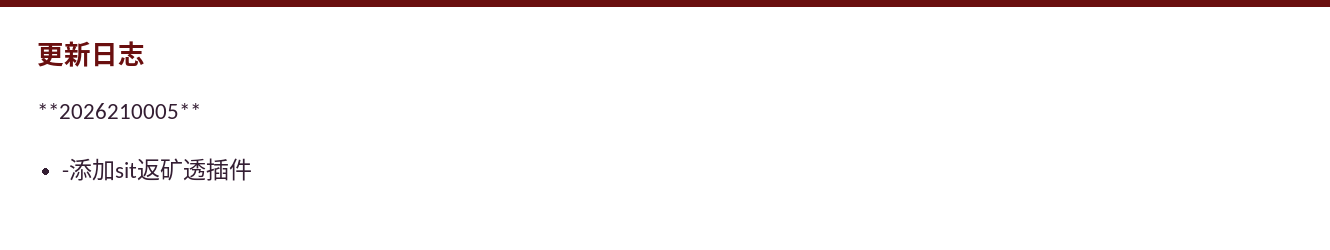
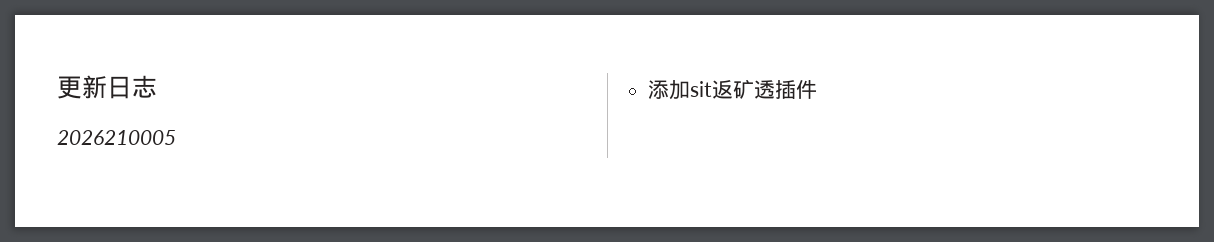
- **2026210005**
- -添加sit返矿透插件
+ 2026210005
+ 添加sit返矿透插件

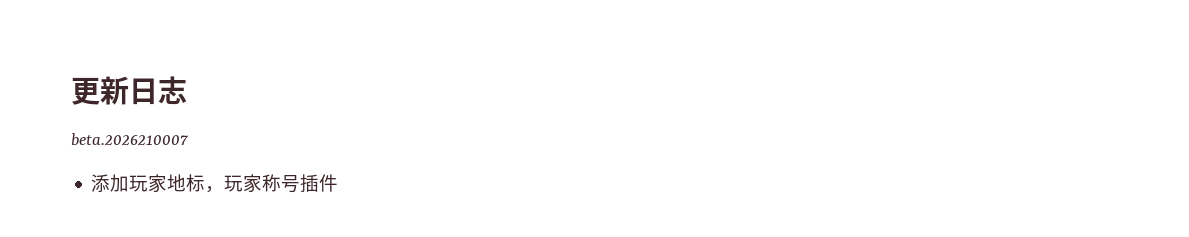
- 2026210005
+ beta.2026210007
- 添加sit返矿透插件
+ 添加玩家地标，玩家称号插件

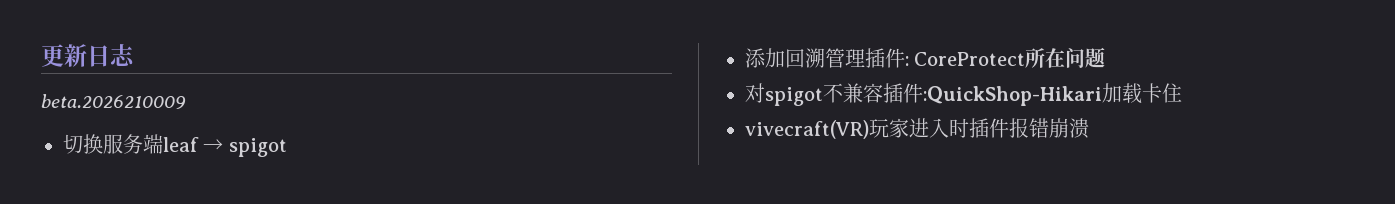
- beta.2026210007
- 添加玩家地标，玩家称号插件
+ beta.2026210009
+ 切换服务端leaf → spigot
+ 添加回溯管理插件: CoreProtect所在问题
+ 对spigot不兼容插件:QuickShop-Hikari加载卡住
+ vivecraft(VR)玩家进入时插件报错崩溃

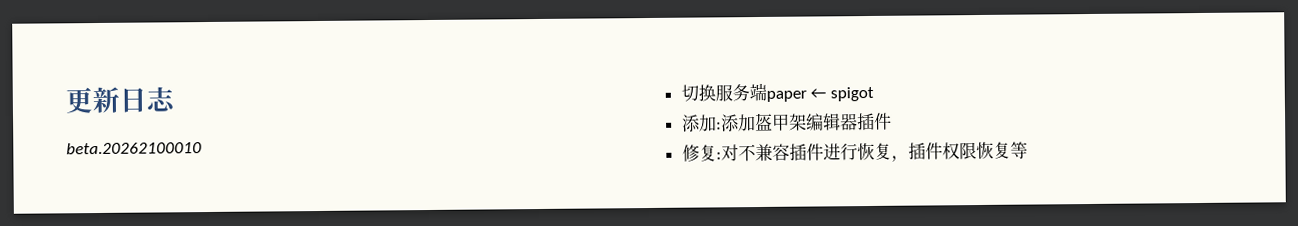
- beta.2026210009
+ beta.20262100010
- 切换服务端leaf → spigot
+ 切换服务端paper ← spigot
- 添加回溯管理插件: CoreProtect所在问题
- 对spigot不兼容插件:QuickShop-Hikari加载卡住
- vivecraft(VR)玩家进入时插件报错崩溃
+ 添加:添加盔甲架编辑器插件
+ 修复:对不兼容插件进行恢复，插件权限恢复等

